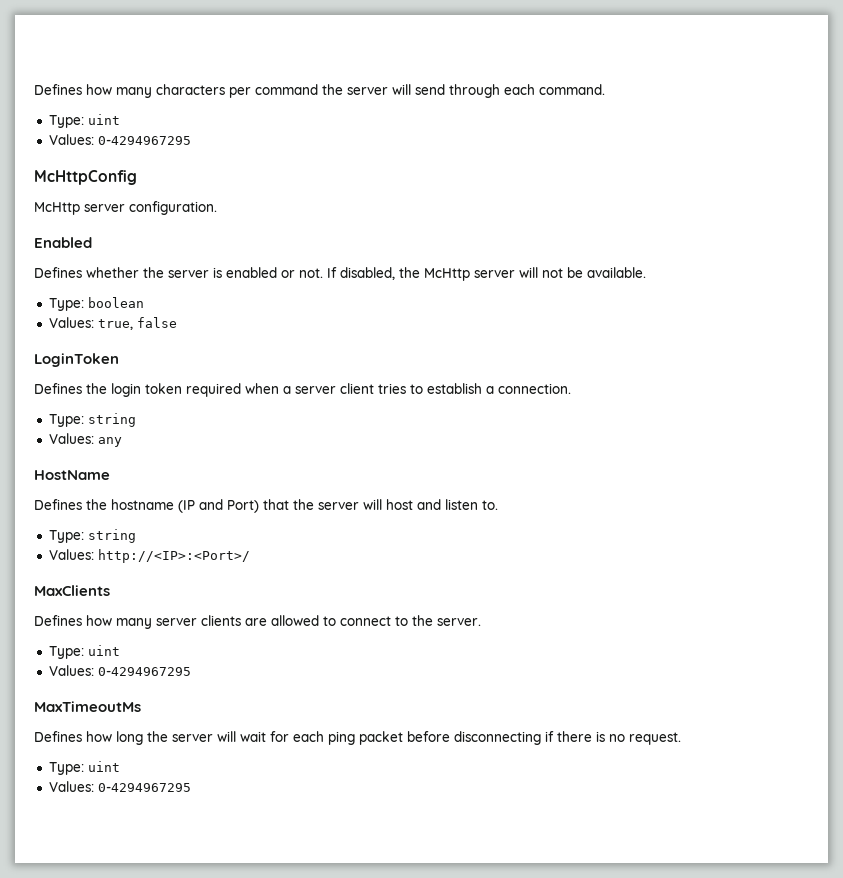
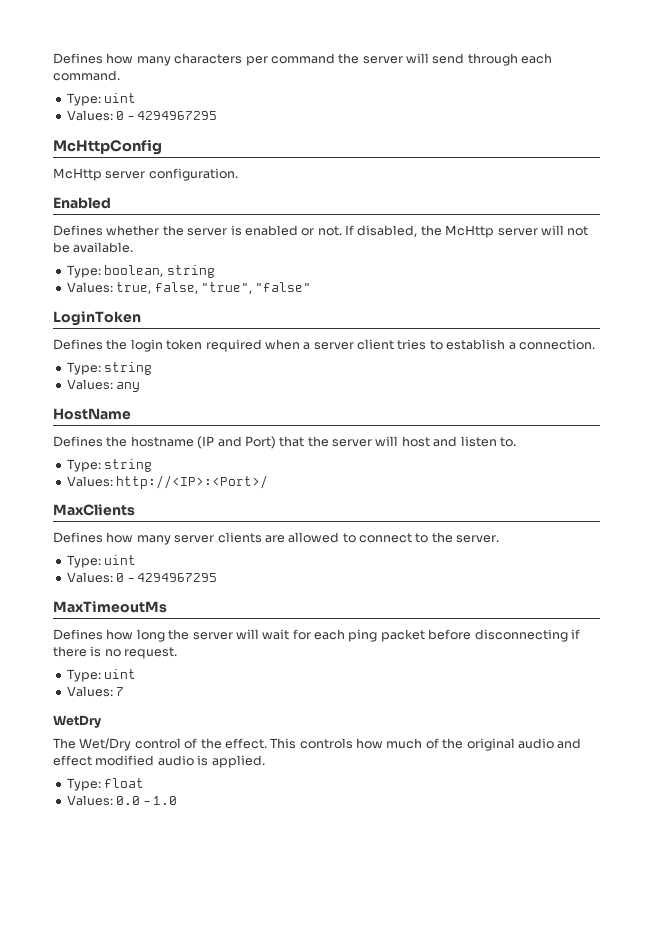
  Defines how many characters per command the server will send through each command.
  Type: uint
- Values: 0-4294967295
+ Values: 0 - 4294967295
- Type: boolean
+ Type: boolean, string
- Values: true, false
+ Values: true, false, "true", "false"
  Defines how many server clients are allowed to connect to the server.
  Type: uint
- Values: 0-4294967295
+ Values: 0 - 4294967295
  Defines how long the server will wait for each ping packet before disconnecting if there is no request.
  Type: uint
- Values: 0-4294967295
+ Values: 7
+ WetDry
+ The Wet/Dry control of the effect. This controls how much of the original audio and effect modified audio is applied.
+ Type: float
+ Values: 0.0 - 1.0

